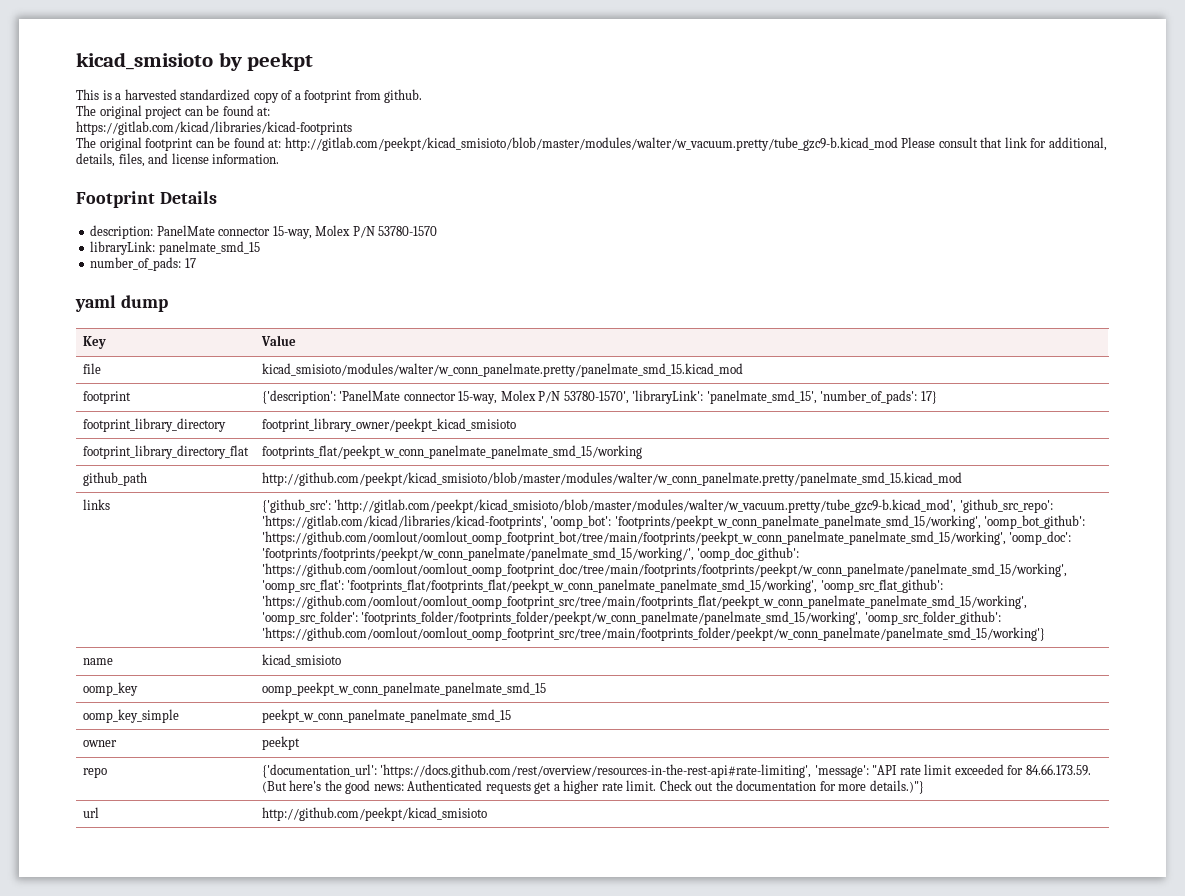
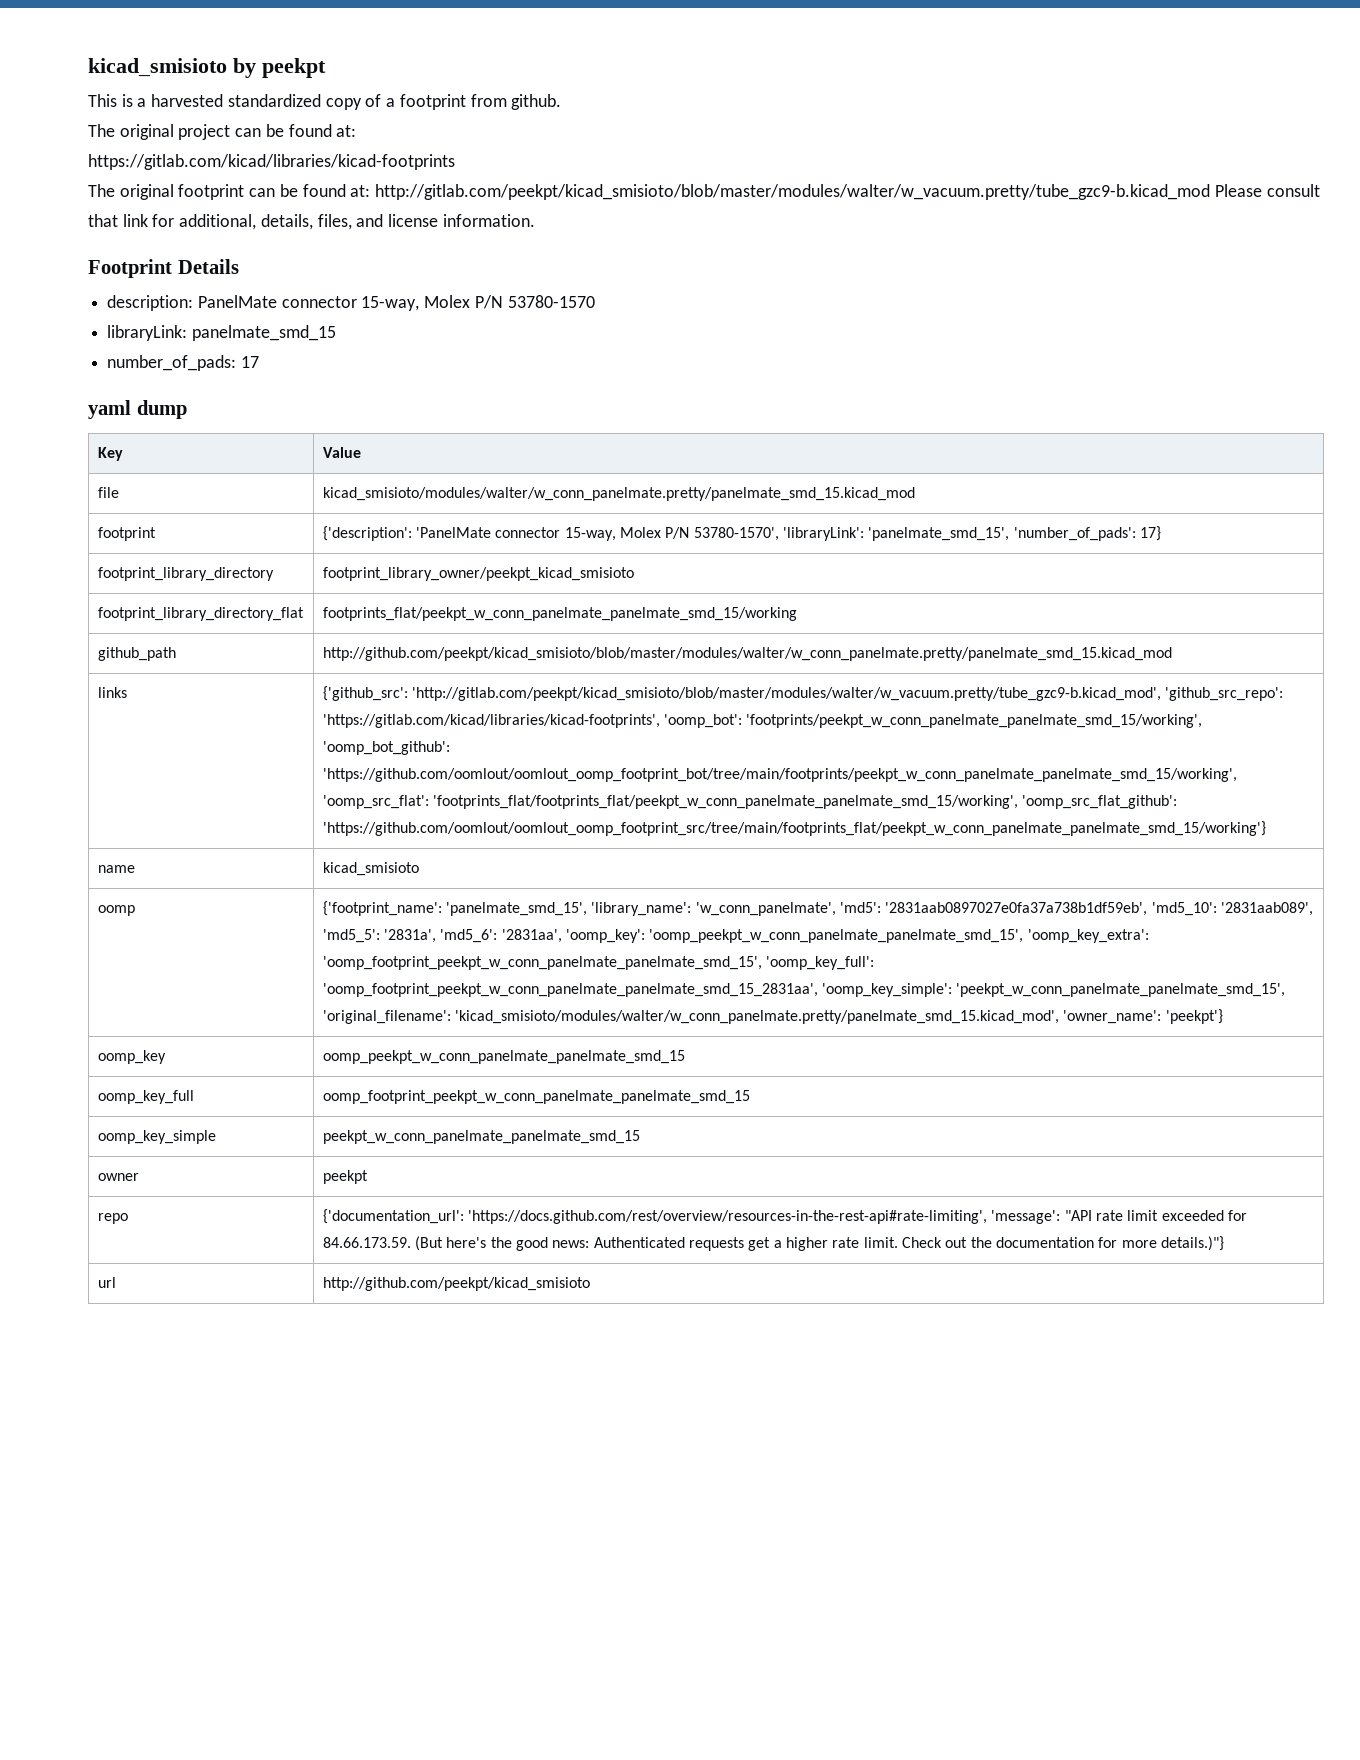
- links | {'github_src': 'http://gitlab.com/peekpt/kicad_smisioto/blob/master/modules/walter/w_vacuum.pretty/tube_gzc9-b.kicad_mod', 'github_src_repo': 'https://gitlab.com/kicad/libraries/kicad-footprints', 'oomp_bot': 'footprints/peekpt_w_conn_panelmate_panelmate_smd_15/working', 'oomp_bot_github': 'https://github.com/oomlout/oomlout_oomp_footprint_bot/tree/main/footprints/peekpt_w_conn_panelmate_panelmate_smd_15/working', 'oomp_doc': 'footprints/footprints/peekpt/w_conn_panelmate/panelmate_smd_15/working/', 'oomp_doc_github': 'https://github.com/oomlout/oomlout_oomp_footprint_doc/tree/main/footprints/footprints/peekpt/w_conn_panelmate/panelmate_smd_15/working', 'oomp_src_flat': 'footprints_flat/footprints_flat/peekpt_w_conn_panelmate_panelmate_smd_15/working', 'oomp_src_flat_github': 'https://github.com/oomlout/oomlout_oomp_footprint_src/tree/main/footprints_flat/peekpt_w_conn_panelmate_panelmate_smd_15/working', 'oomp_src_folder': 'footprints_folder/footprints_folder/peekpt/w_conn_panelmate/panelmate_smd_15/working', 'oomp_src_folder_github': 'https://github.com/oomlout/oomlout_oomp_footprint_src/tree/main/footprints_folder/peekpt/w_conn_panelmate/panelmate_smd_15/working'}
+ links | {'github_src': 'http://gitlab.com/peekpt/kicad_smisioto/blob/master/modules/walter/w_vacuum.pretty/tube_gzc9-b.kicad_mod', 'github_src_repo': 'https://gitlab.com/kicad/libraries/kicad-footprints', 'oomp_bot': 'footprints/peekpt_w_conn_panelmate_panelmate_smd_15/working', 'oomp_bot_github': 'https://github.com/oomlout/oomlout_oomp_footprint_bot/tree/main/footprints/peekpt_w_conn_panelmate_panelmate_smd_15/working', 'oomp_src_flat': 'footprints_flat/footprints_flat/peekpt_w_conn_panelmate_panelmate_smd_15/working', 'oomp_src_flat_github': 'https://github.com/oomlout/oomlout_oomp_footprint_src/tree/main/footprints_flat/peekpt_w_conn_panelmate_panelmate_smd_15/working'}
  name | kicad_smisioto
+ oomp | {'footprint_name': 'panelmate_smd_15', 'library_name': 'w_conn_panelmate', 'md5': '2831aab0897027e0fa37a738b1df59eb', 'md5_10': '2831aab089', 'md5_5': '2831a', 'md5_6': '2831aa', 'oomp_key': 'oomp_peekpt_w_conn_panelmate_panelmate_smd_15', 'oomp_key_extra': 'oomp_footprint_peekpt_w_conn_panelmate_panelmate_smd_15', 'oomp_key_full': 'oomp_footprint_peekpt_w_conn_panelmate_panelmate_smd_15_2831aa', 'oomp_key_simple': 'peekpt_w_conn_panelmate_panelmate_smd_15', 'original_filename': 'kicad_smisioto/modules/walter/w_conn_panelmate.pretty/panelmate_smd_15.kicad_mod', 'owner_name': 'peekpt'}
+ oomp_key_full | oomp_footprint_peekpt_w_conn_panelmate_panelmate_smd_15

